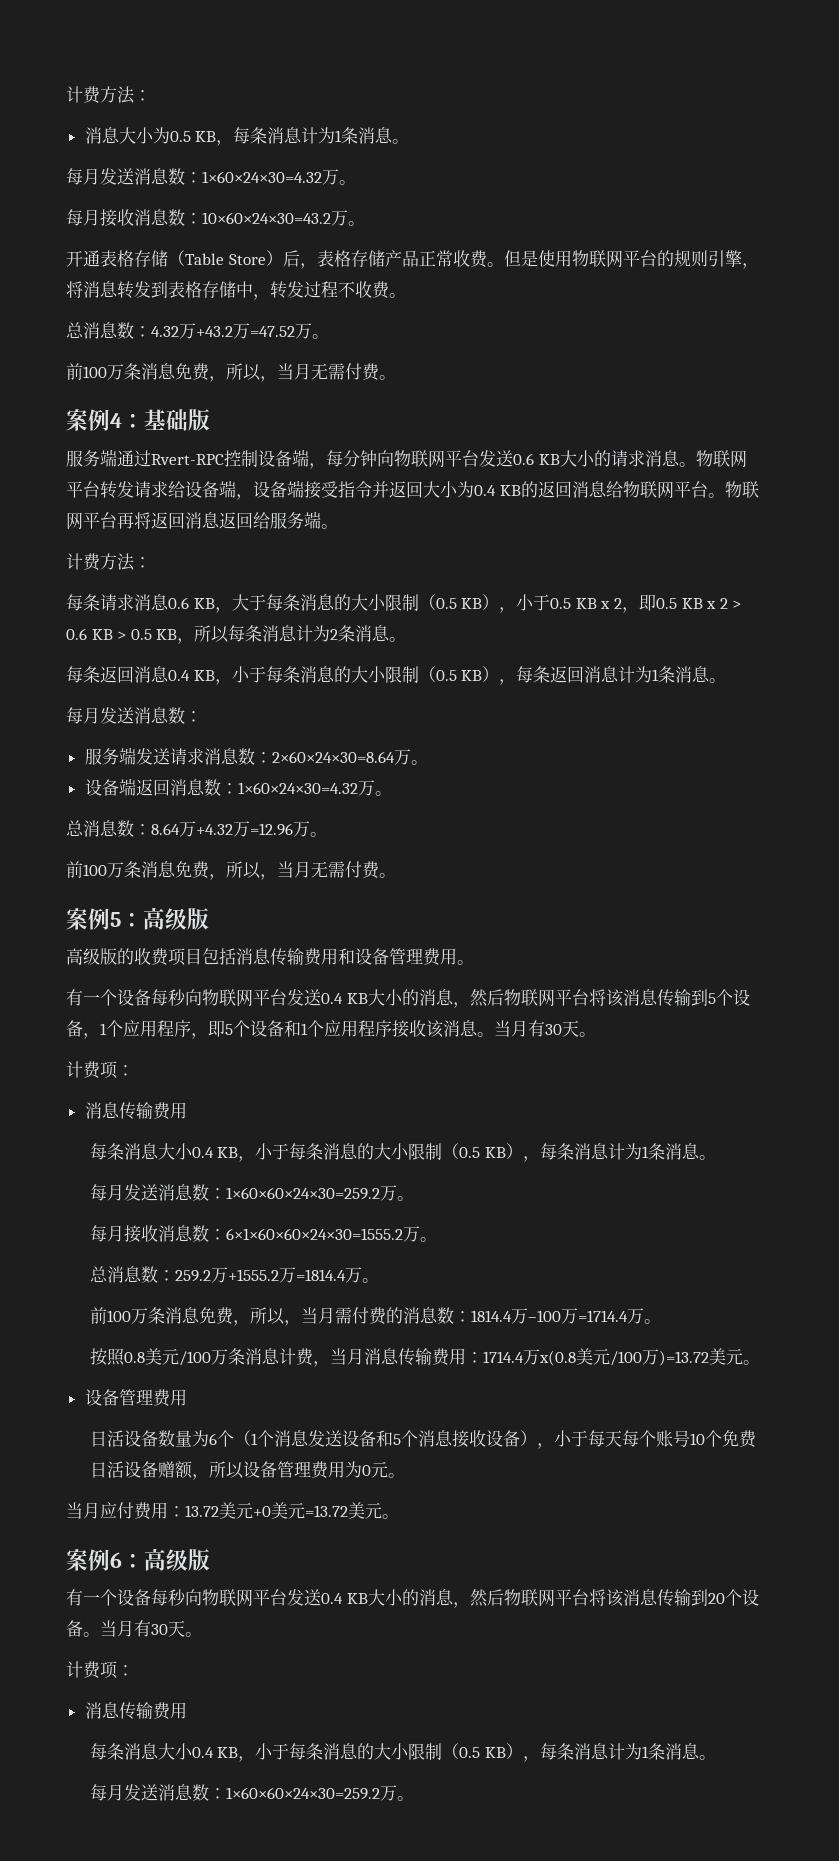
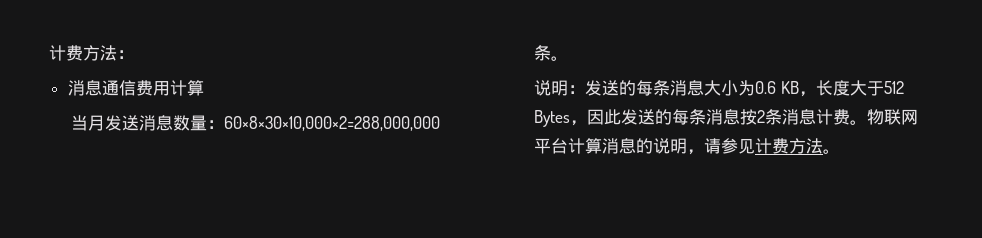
- 消息大小为0.5 KB，每条消息计为1条消息。
- 每月发送消息数：1×60×24×30=4.32万。
- 每月接收消息数：10×60×24×30=43.2万。
- 开通表格存储（Table Store）后，表格存储产品正常收费。但是使用物联网平台的规则引擎，将消息转发到表格存储中，转发过程不收费。
- 总消息数：4.32万+43.2万=47.52万。
- 前100万条消息免费，所以，当月无需付费。
- 案例4：基础版
- 服务端通过Rvert-RPC控制设备端，每分钟向物联网平台发送0.6 KB大小的请求消息。物联网平台转发请求给设备端，设备端接受指令并返回大小为0.4 KB的返回消息给物联网平台。物联网平台再将返回消息返回给服务端。
- 计费方法：
- 每条请求消息0.6 KB，大于每条消息的大小限制（0.5 KB），小于0.5 KB x 2，即0.5 KB x 2 > 0.6 KB > 0.5 KB，所以每条消息计为2条消息。
- 每条返回消息0.4 KB，小于每条消息的大小限制（0.5 KB），每条返回消息计为1条消息。
- 每月发送消息数：
- 服务端发送请求消息数：2×60×24×30=8.64万。
- 设备端返回消息数：1×60×24×30=4.32万。
- 总消息数：8.64万+4.32万=12.96万。
- 前100万条消息免费，所以，当月无需付费。
- 案例5：高级版
- 高级版的收费项目包括消息传输费用和设备管理费用。
- 有一个设备每秒向物联网平台发送0.4 KB大小的消息，然后物联网平台将该消息传输到5个设备，1个应用程序，即5个设备和1个应用程序接收该消息。当月有30天。
- 计费项：
- 消息传输费用
- 每条消息大小0.4 KB，小于每条消息的大小限制（0.5 KB），每条消息计为1条消息。
- 每月发送消息数：1×60×60×24×30=259.2万。
- 每月接收消息数：6×1×60×60×24×30=1555.2万。
- 总消息数：259.2万+1555.2万=1814.4万。
- 前100万条消息免费，所以，当月需付费的消息数：1814.4万–100万=1714.4万。
- 按照0.8美元/100万条消息计费，当月消息传输费用：1714.4万x(0.8美元/100万)=13.72美元。
- 设备管理费用
- 日活设备数量为6个（1个消息发送设备和5个消息接收设备），小于每天每个账号10个免费日活设备赠额，所以设备管理费用为0元。
- 当月应付费用：13.72美元+0美元=13.72美元。
- 案例6：高级版
- 有一个设备每秒向物联网平台发送0.4 KB大小的消息，然后物联网平台将该消息传输到20个设备。当月有30天。
- 计费项：
- 消息传输费用
- 每条消息大小0.4 KB，小于每条消息的大小限制（0.5 KB），每条消息计为1条消息。
- 每月发送消息数：1×60×60×24×30=259.2万。
+ 消息通信费用计算
+ 当月发送消息数量：60×8×30×10,000×2=288,000,000条。
+ 说明：发送的每条消息大小为0.6 KB，长度大于512 Bytes，因此发送的每条消息按2条消息计费。物联网平台计算消息的说明，请参见计费方法。

